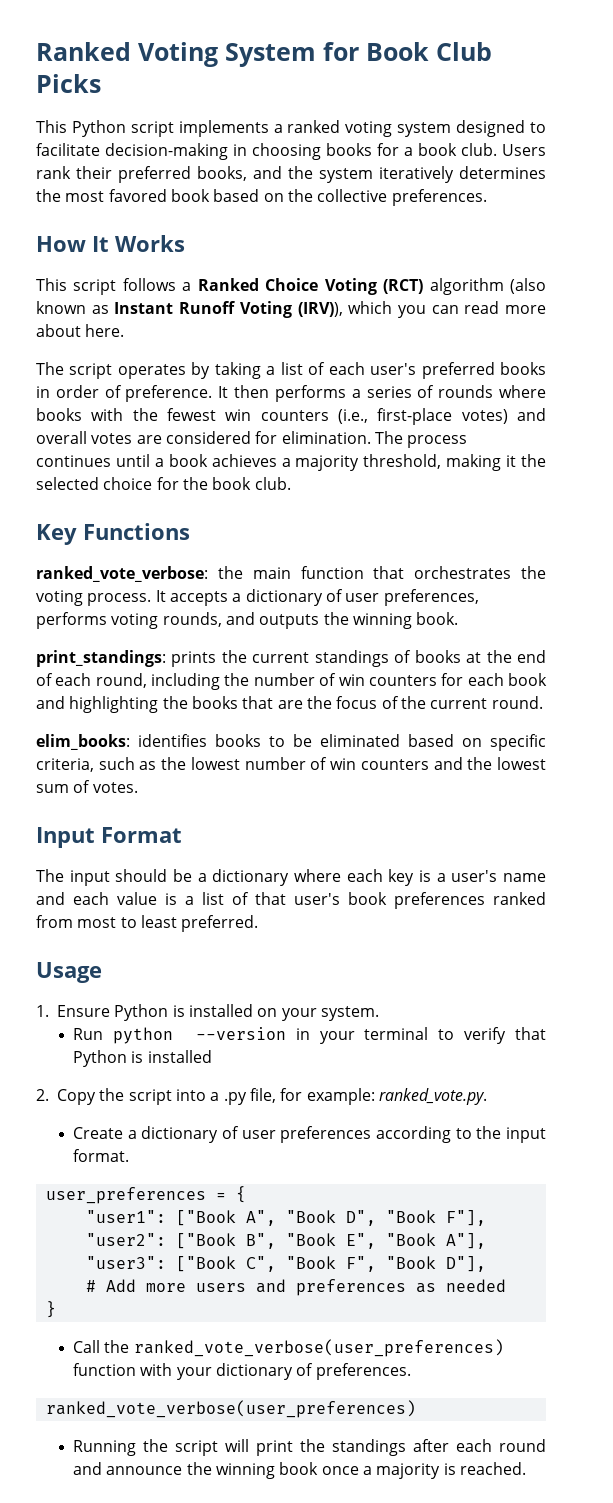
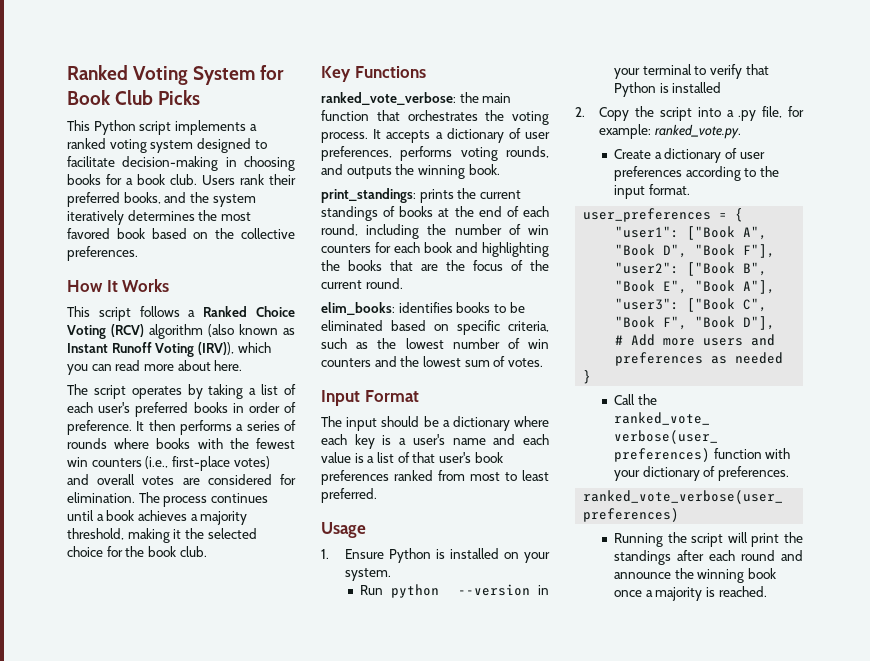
- This script follows a Ranked Choice Voting (RCT) algorithm (also known as Instant Runoff Voting (IRV)), which you can read more about here.
+ This script follows a Ranked Choice Voting (RCV) algorithm (also known as Instant Runoff Voting (IRV)), which you can read more about here.

